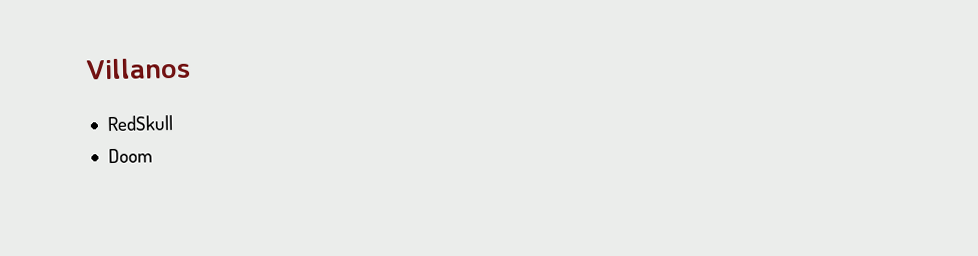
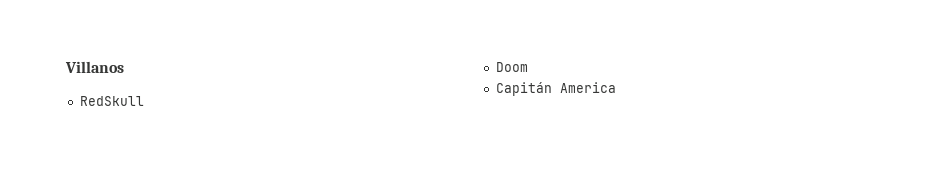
+ Capitán America

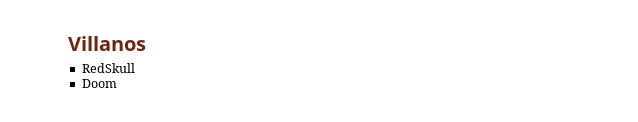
- Capitán America

